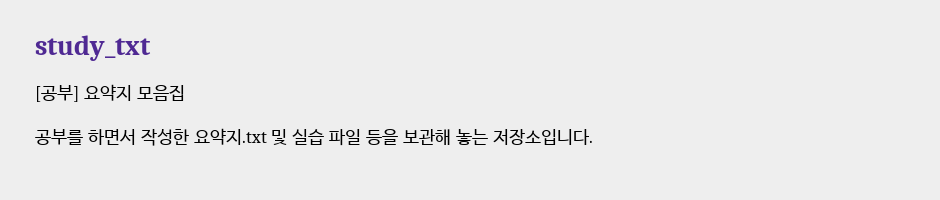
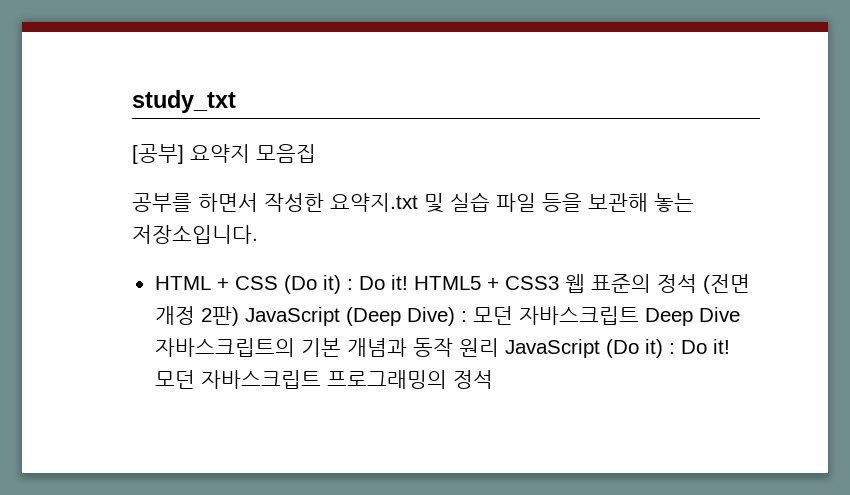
+ HTML + CSS (Do it) : Do it! HTML5 + CSS3 웹 표준의 정석 (전면 개정 2판) JavaScript (Deep Dive) : 모던 자바스크립트 Deep Dive 자바스크립트의 기본 개념과 동작 원리 JavaScript (Do it) : Do it! 모던 자바스크립트 프로그래밍의 정석

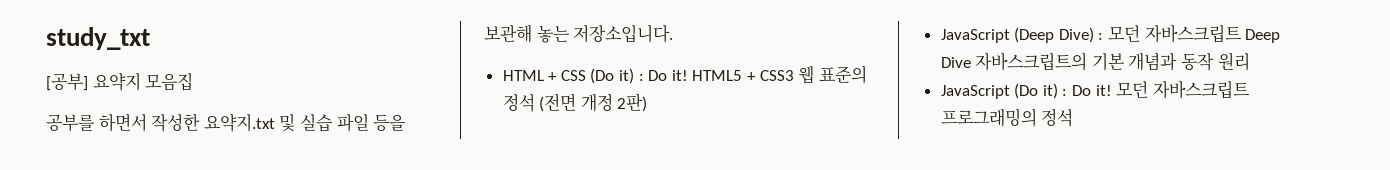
- HTML5 + CSS3 웹 표준의 정석 (전면 개정 2판) JavaScript (Deep Dive) : 모던 자바스크립트 Deep Dive 자바스크립트의 기본 개념과 동작 원리 JavaScript (Do it) : Do it!
+ HTML5 + CSS3 웹 표준의 정석 (전면 개정 2판)
+ JavaScript (Deep Dive) : 모던 자바스크립트 Deep Dive 자바스크립트의 기본 개념과 동작 원리
+ JavaScript (Do it) : Do it!

